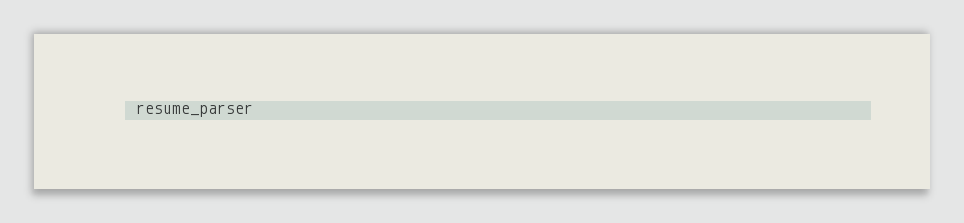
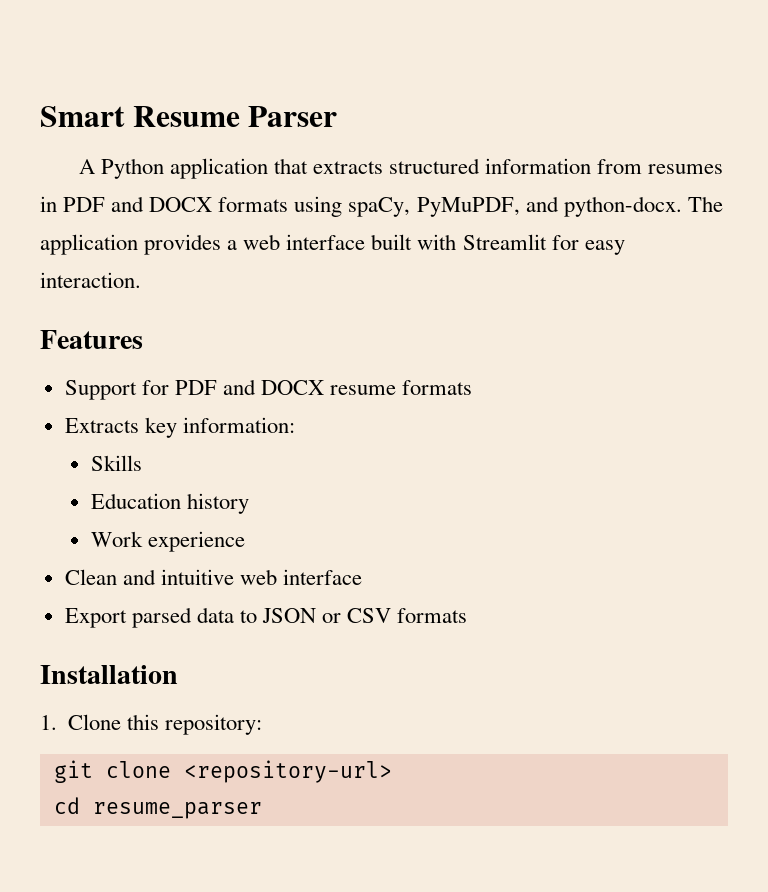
- resume_parser
+ Smart Resume Parser
+ A Python application that extracts structured information from resumes in PDF and DOCX formats using spaCy, PyMuPDF, and python-docx. The application provides a web interface built with Streamlit for easy interaction.
+ Features
+ Support for PDF and DOCX resume formats
+ Extracts key information:
+ Skills
+ Education history
+ Work experience
+ Clean and intuitive web interface
+ Export parsed data to JSON or CSV formats
+ Installation
+ 1. Clone this repository:
+ git clone <repository-url>
+ cd resume_parser

